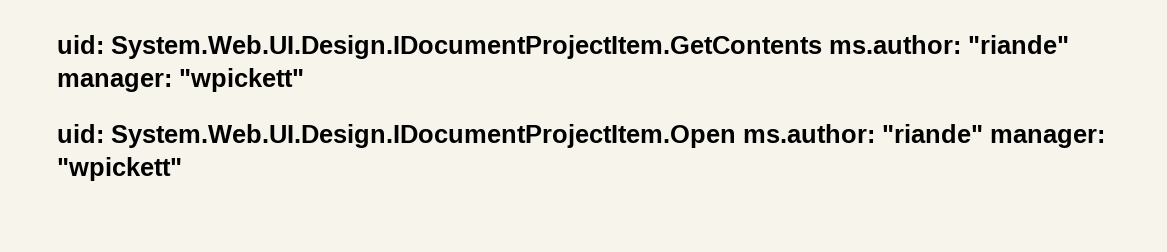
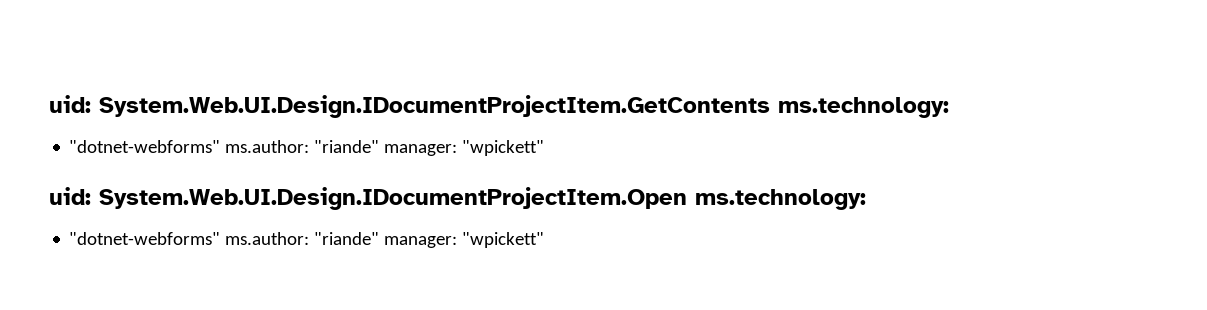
- uid: System.Web.UI.Design.IDocumentProjectItem.GetContents ms.author: "riande" manager: "wpickett"
+ uid: System.Web.UI.Design.IDocumentProjectItem.GetContents ms.technology:
+ "dotnet-webforms" ms.author: "riande" manager: "wpickett"
- uid: System.Web.UI.Design.IDocumentProjectItem.Open ms.author: "riande" manager: "wpickett"
+ uid: System.Web.UI.Design.IDocumentProjectItem.Open ms.technology:
+ "dotnet-webforms" ms.author: "riande" manager: "wpickett"

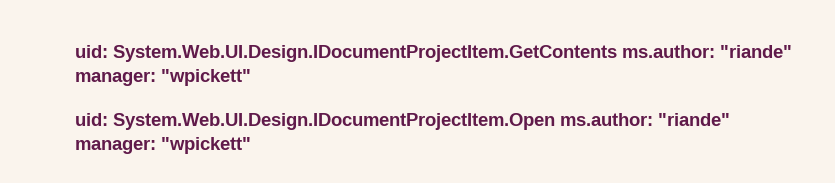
- uid: System.Web.UI.Design.IDocumentProjectItem.GetContents ms.technology:
- "dotnet-webforms" ms.author: "riande" manager: "wpickett"
+ uid: System.Web.UI.Design.IDocumentProjectItem.GetContents ms.author: "riande" manager: "wpickett"
- uid: System.Web.UI.Design.IDocumentProjectItem.Open ms.technology:
- "dotnet-webforms" ms.author: "riande" manager: "wpickett"
+ uid: System.Web.UI.Design.IDocumentProjectItem.Open ms.author: "riande" manager: "wpickett"

